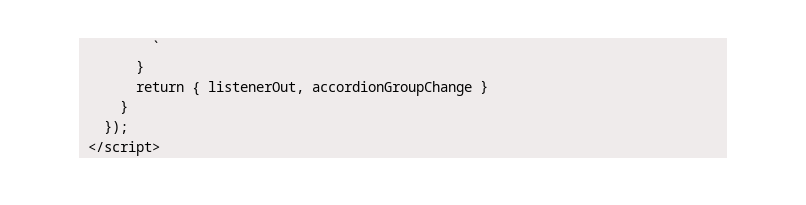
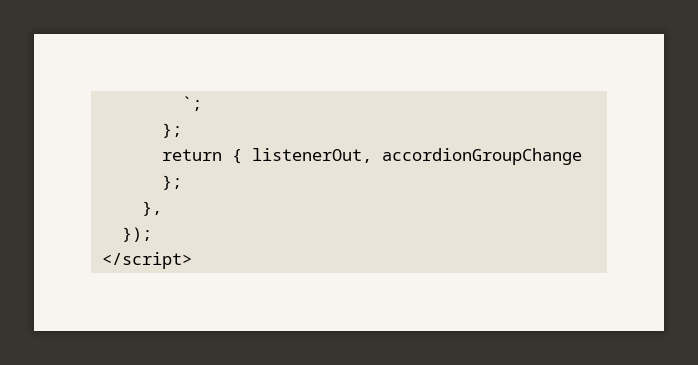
- `
- }
+ `;
+ };
- return { listenerOut, accordionGroupChange }
- }
+ return { listenerOut, accordionGroupChange };
+ },

